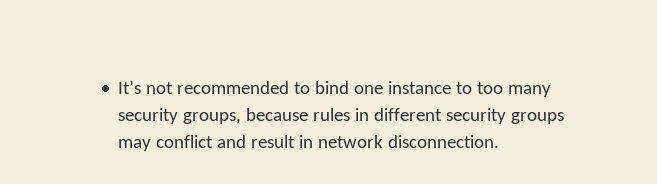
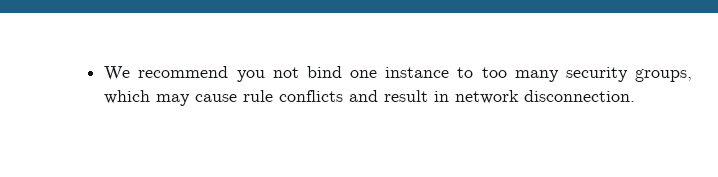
- It’s not recommended to bind one instance to too many security groups, because rules in different security groups may conflict and result in network disconnection.
+ We recommend you not bind one instance to too many security groups, which may cause rule conflicts and result in network disconnection.

